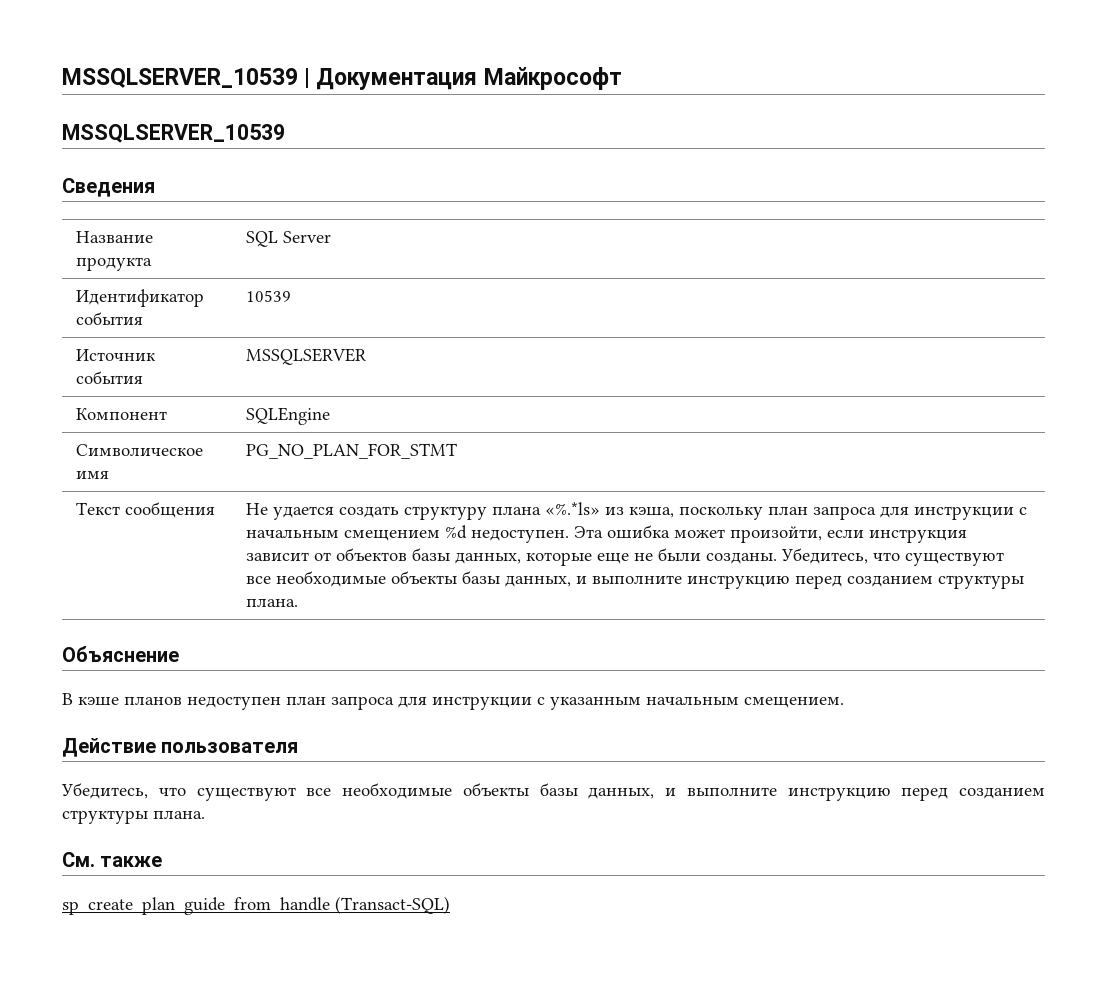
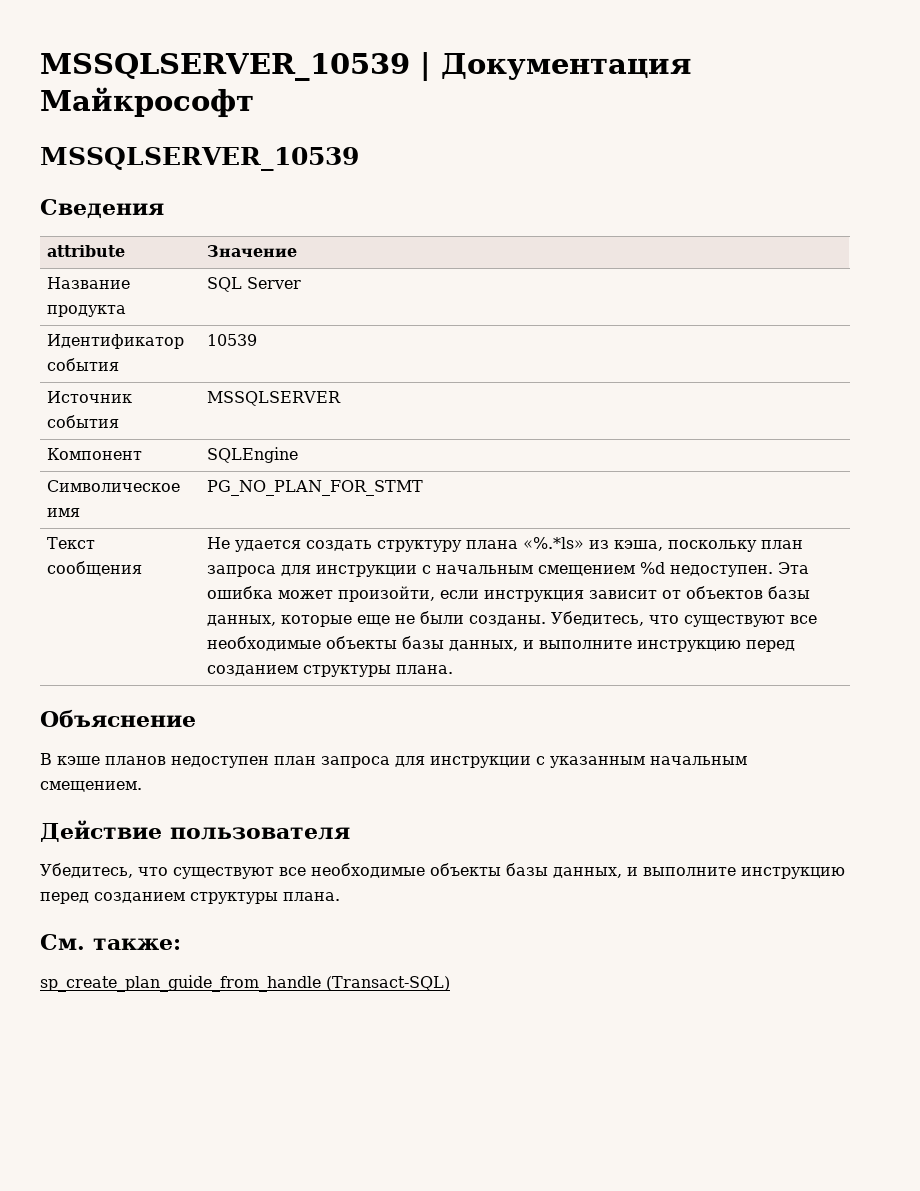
+ attribute | Значение
- См. также
+ См. также:

